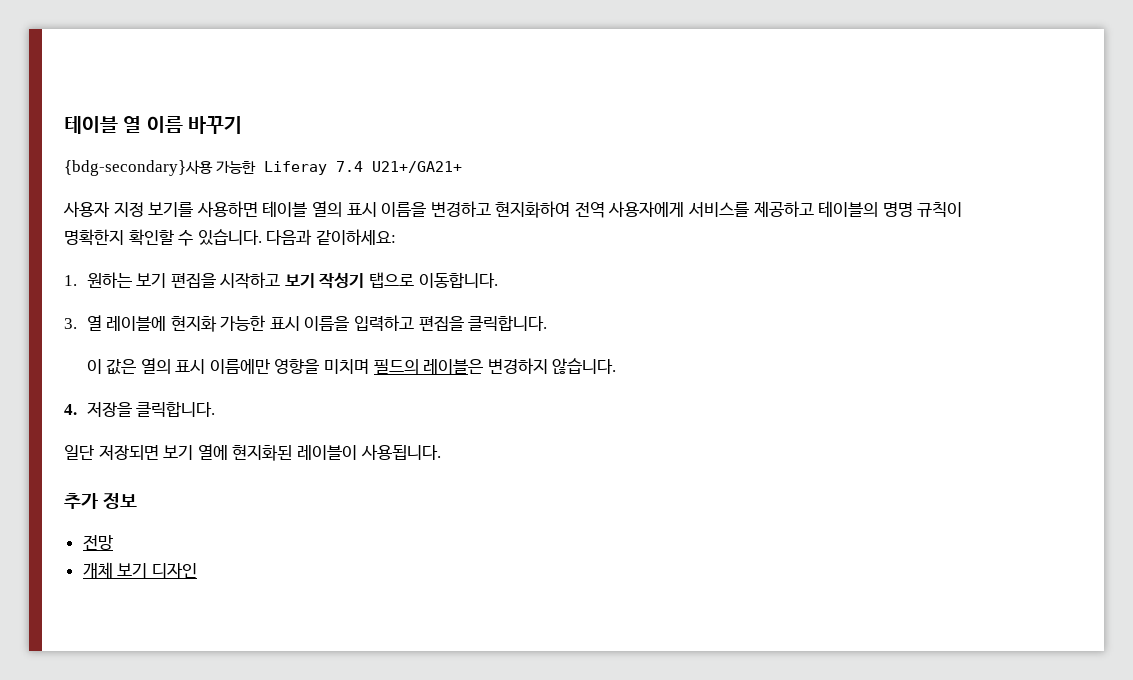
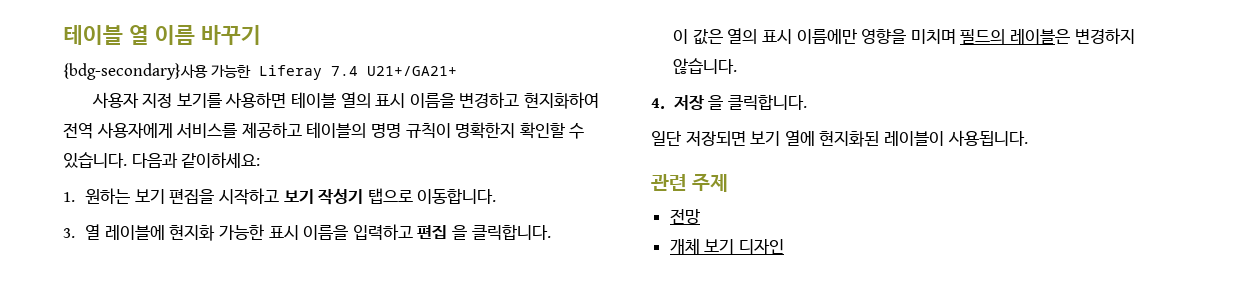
- 3. 열 레이블에 현지화 가능한 표시 이름을 입력하고 편집을 클릭합니다.
+ 3. 열 레이블에 현지화 가능한 표시 이름을 입력하고 편집 을 클릭합니다.
- 4. 저장을 클릭합니다.
+ 4. 저장 을 클릭합니다.
- 추가 정보
+ 관련 주제

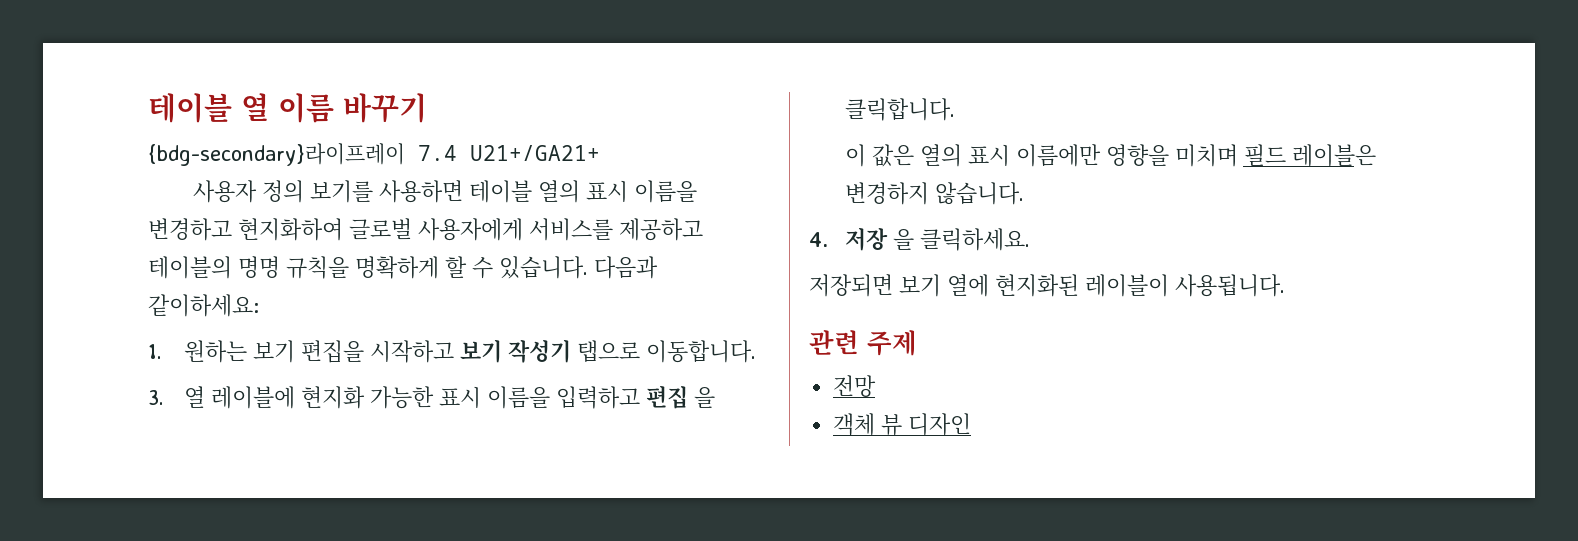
- {bdg-secondary}사용 가능한 Liferay 7.4 U21+/GA21+
+ {bdg-secondary}라이프레이 7.4 U21+/GA21+
- 사용자 지정 보기를 사용하면 테이블 열의 표시 이름을 변경하고 현지화하여 전역 사용자에게 서비스를 제공하고 테이블의 명명 규칙이 명확한지 확인할 수 있습니다.
+ 사용자 정의 보기를 사용하면 테이블 열의 표시 이름을 변경하고 현지화하여 글로벌 사용자에게 서비스를 제공하고 테이블의 명명 규칙을 명확하게 할 수 있습니다.
- 이 값은 열의 표시 이름에만 영향을 미치며 필드의 레이블은 변경하지 않습니다.
+ 이 값은 열의 표시 이름에만 영향을 미치며 필드 레이블은 변경하지 않습니다.
- 4. 저장 을 클릭합니다.
- 일단 저장되면 보기 열에 현지화된 레이블이 사용됩니다.
+ 4. 저장 을 클릭하세요.
+ 저장되면 보기 열에 현지화된 레이블이 사용됩니다.
- 개체 보기 디자인
+ 객체 뷰 디자인

